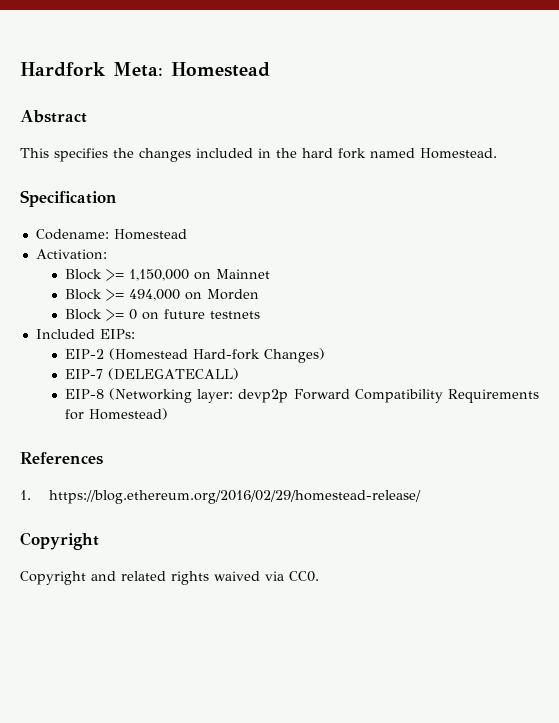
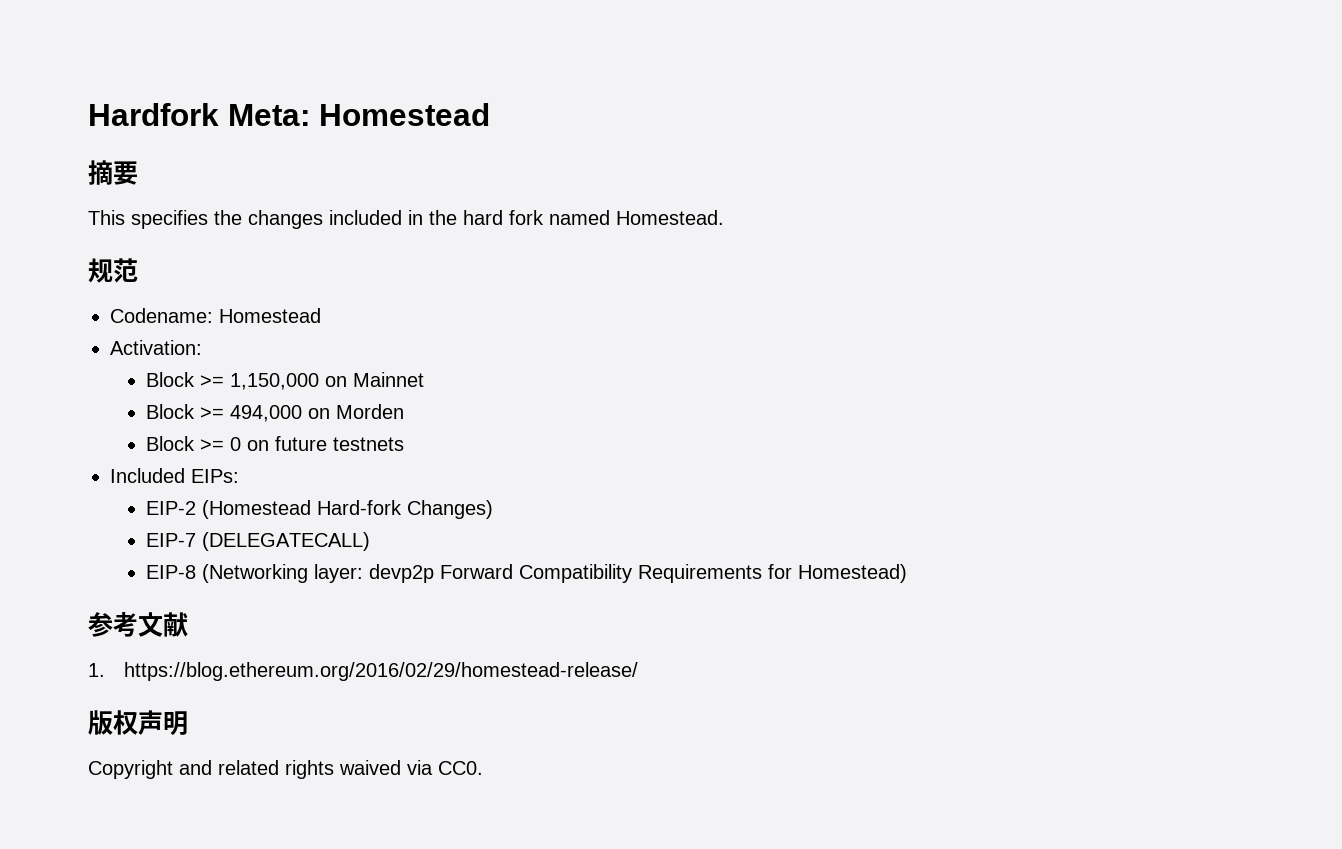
- Abstract
+ 摘要
- Specification
+ 规范
- References
+ 参考文献
  1. https://blog.ethereum.org/2016/02/29/homestead-release/
- Copyright
+ 版权声明

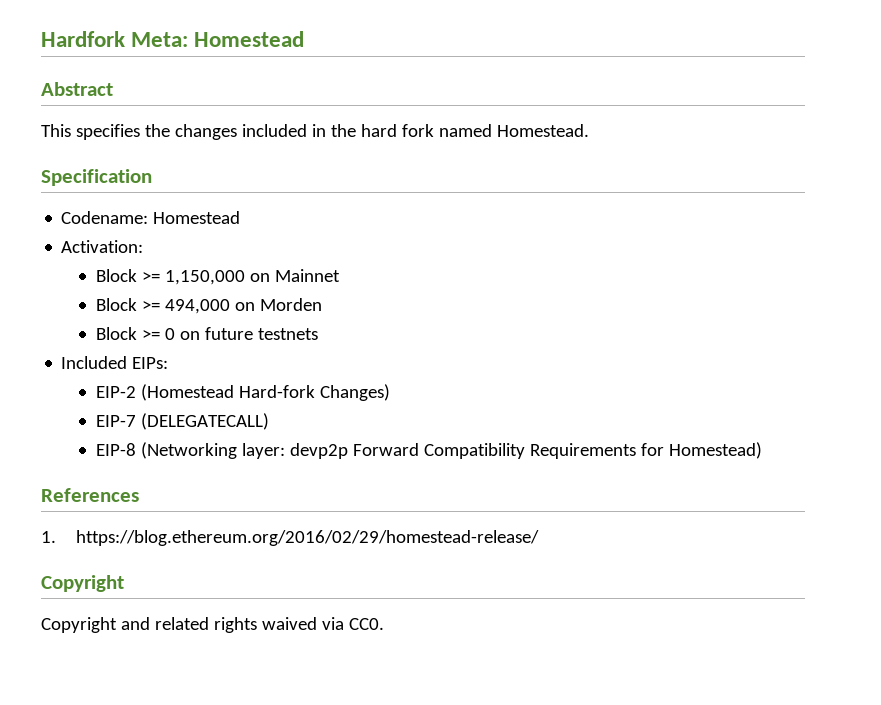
- 摘要
+ Abstract
- 规范
+ Specification
- 参考文献
+ References
  1. https://blog.ethereum.org/2016/02/29/homestead-release/
- 版权声明
+ Copyright

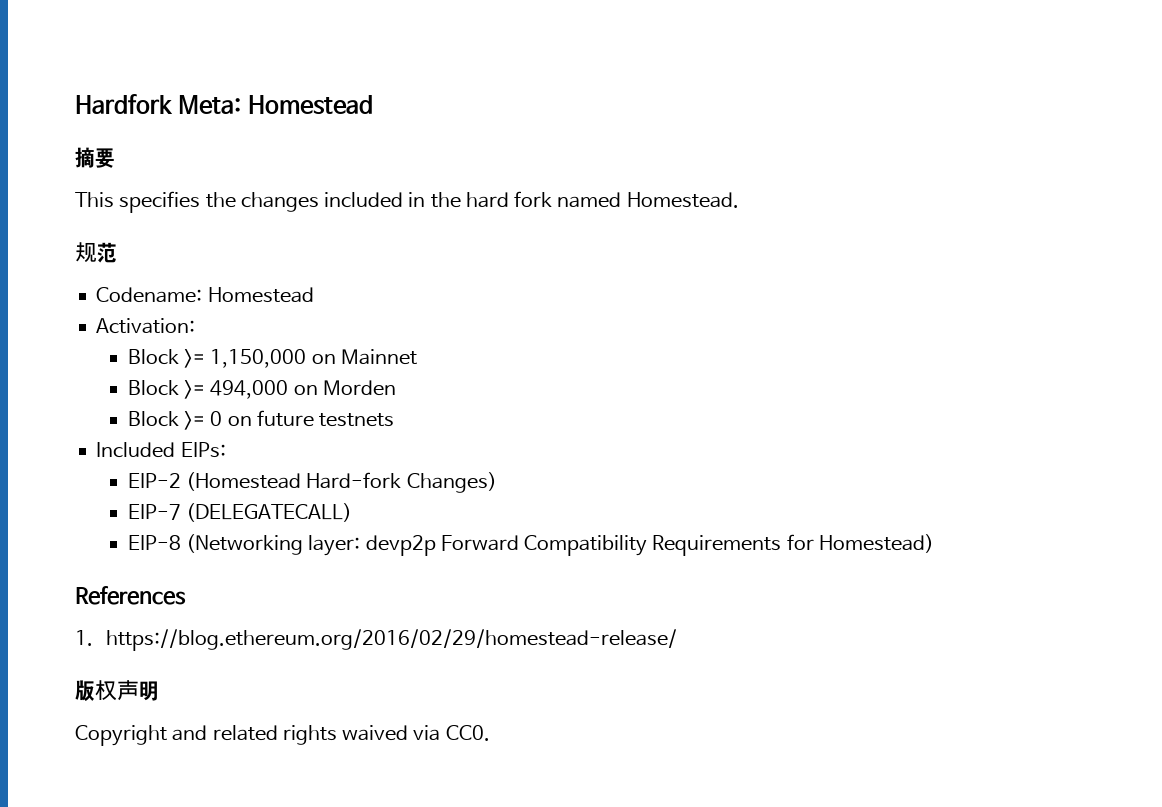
- Abstract
+ 摘要
- Specification
+ 规范
  1. https://blog.ethereum.org/2016/02/29/homestead-release/
- Copyright
+ 版权声明

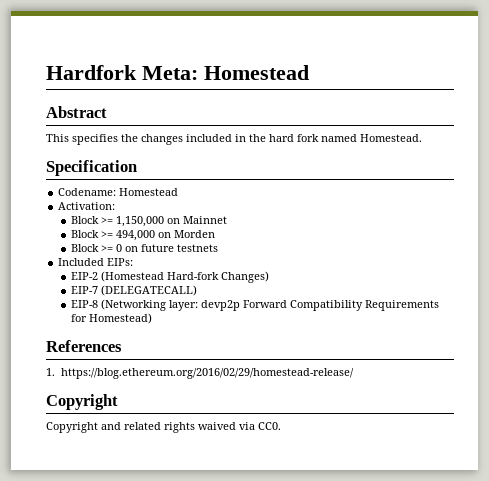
- 摘要
+ Abstract
- 规范
+ Specification
  1. https://blog.ethereum.org/2016/02/29/homestead-release/
- 版权声明
+ Copyright

